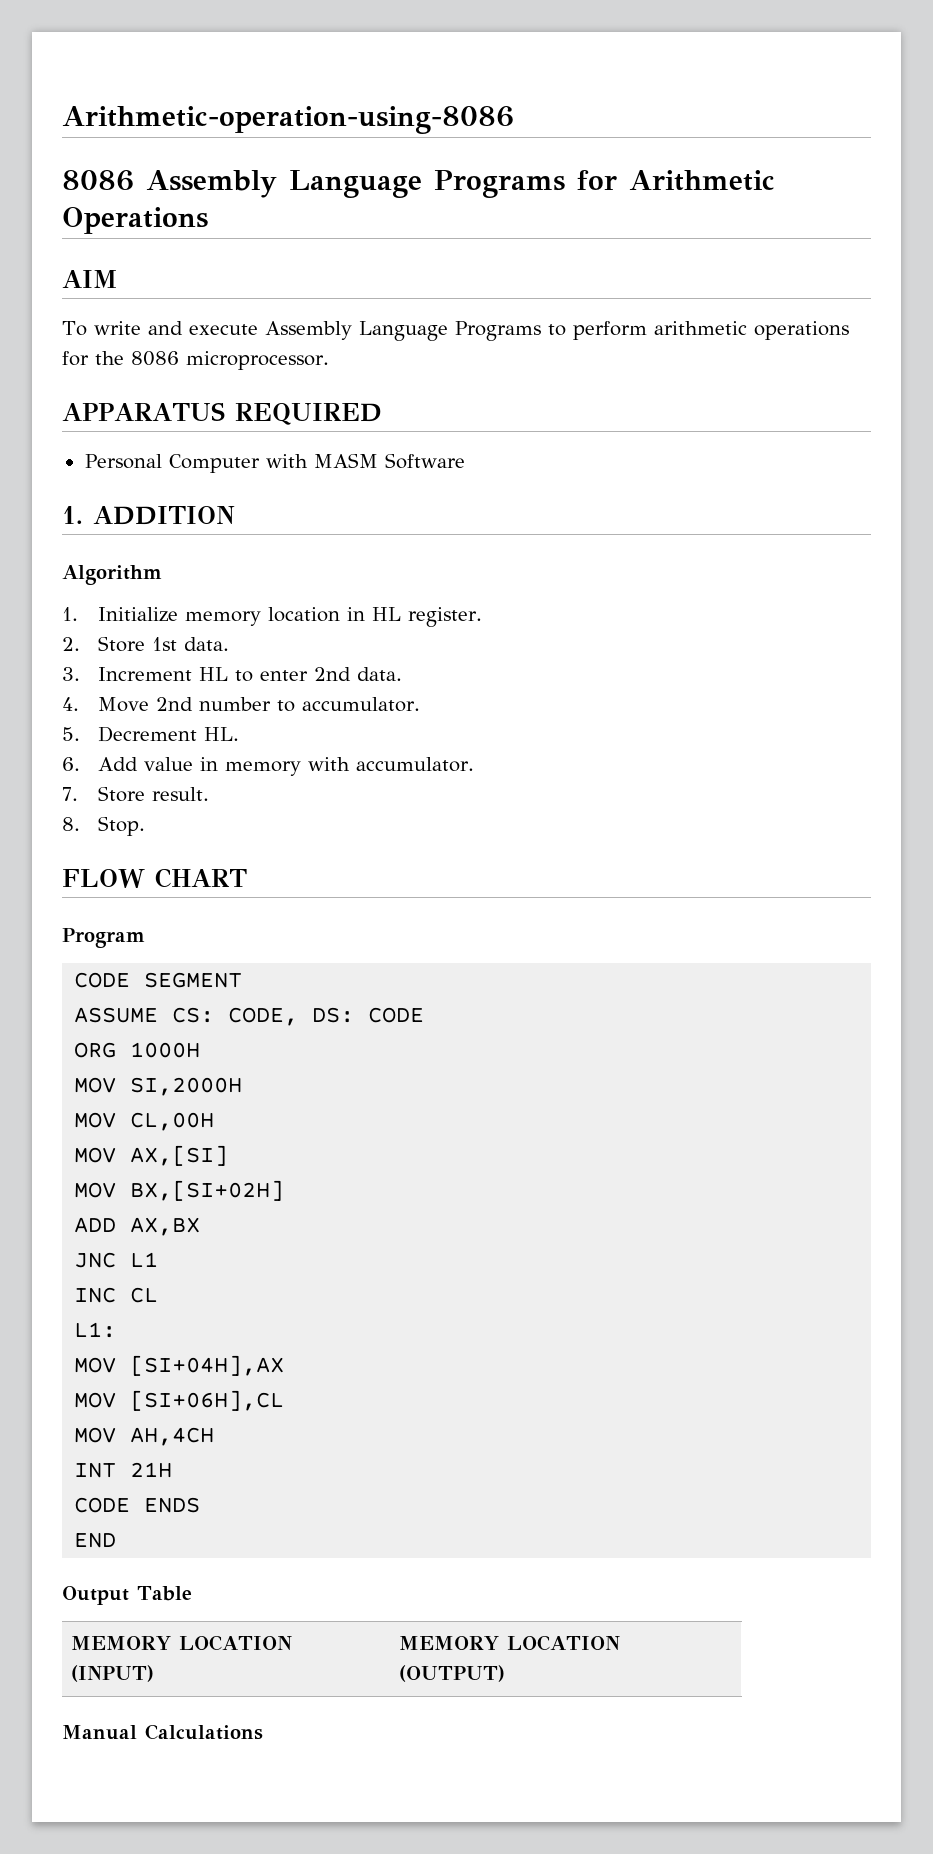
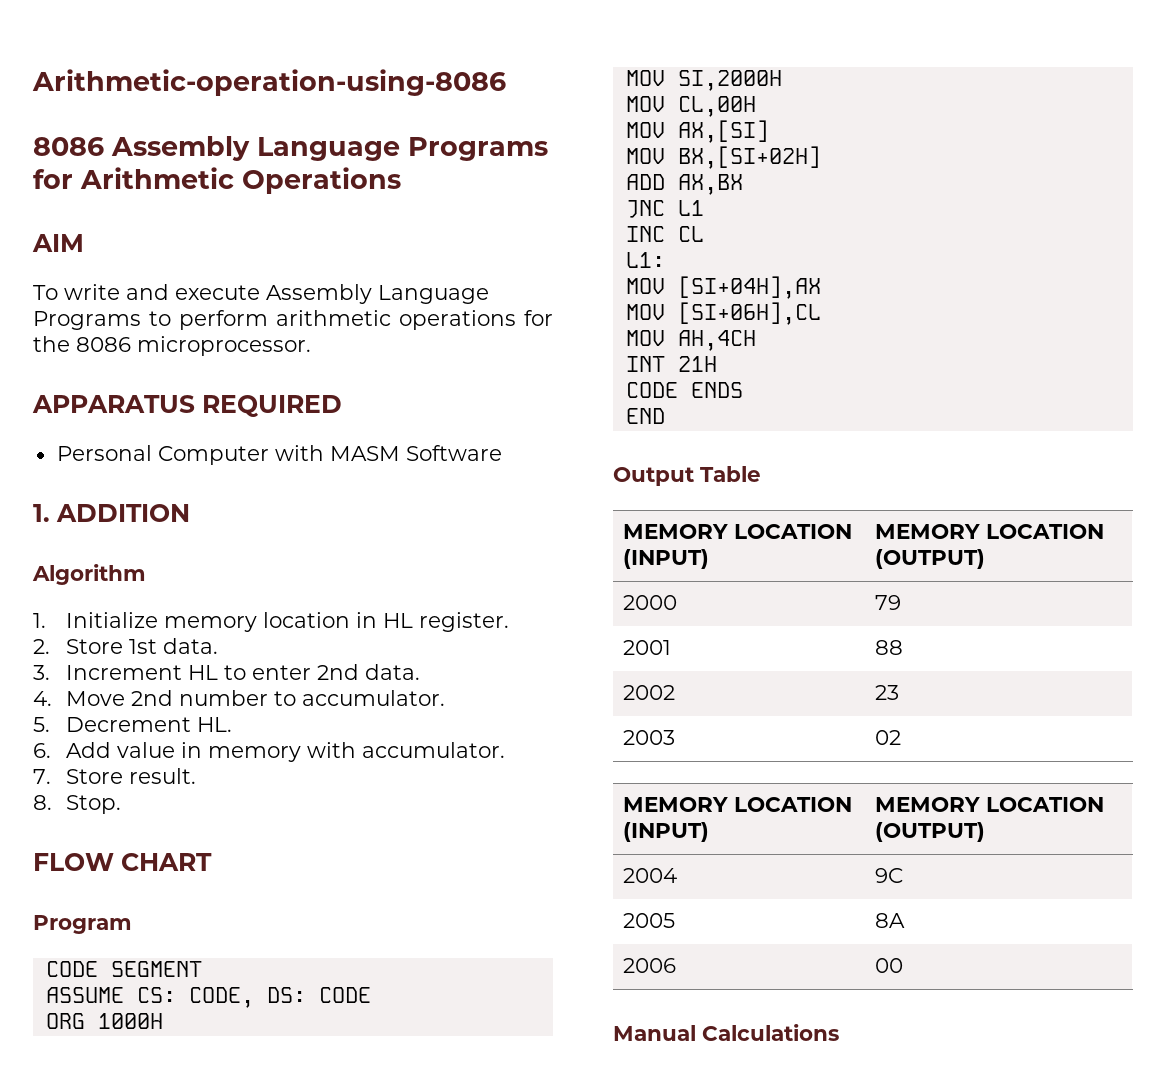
+ 2000 | 79
+ 2001 | 88
+ 2002 | 23
+ 2003 | 02
+ MEMORY LOCATION (INPUT) | MEMORY LOCATION (OUTPUT)
+ 2004 | 9C
+ 2005 | 8A
+ 2006 | 00

